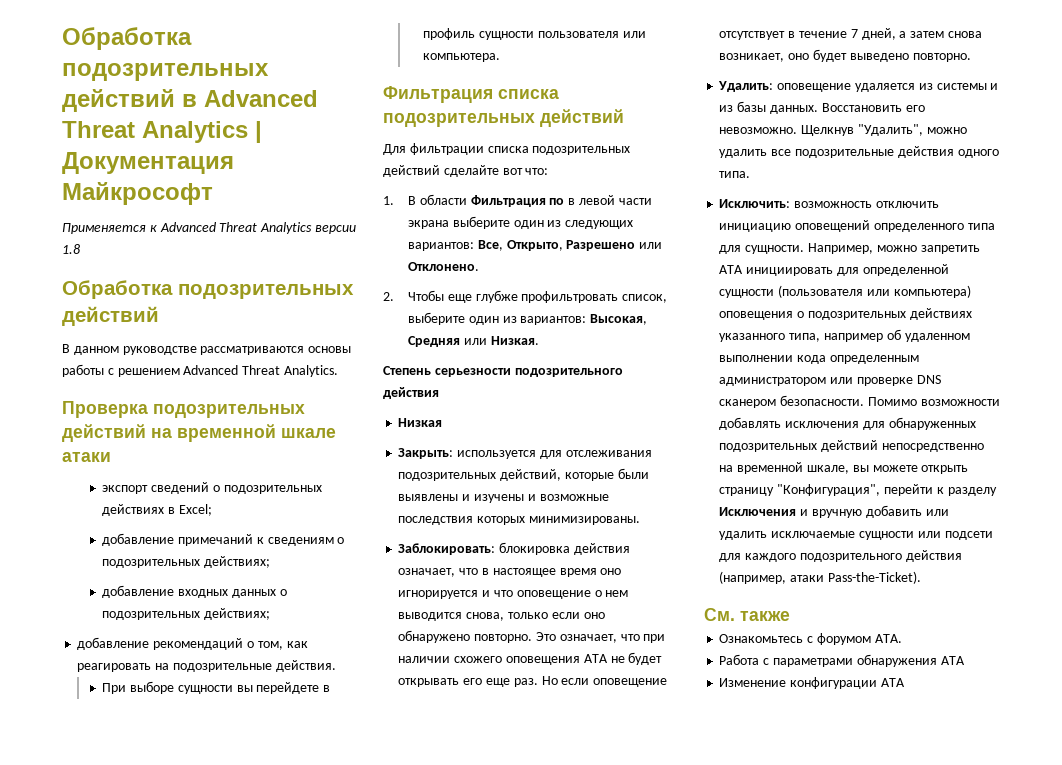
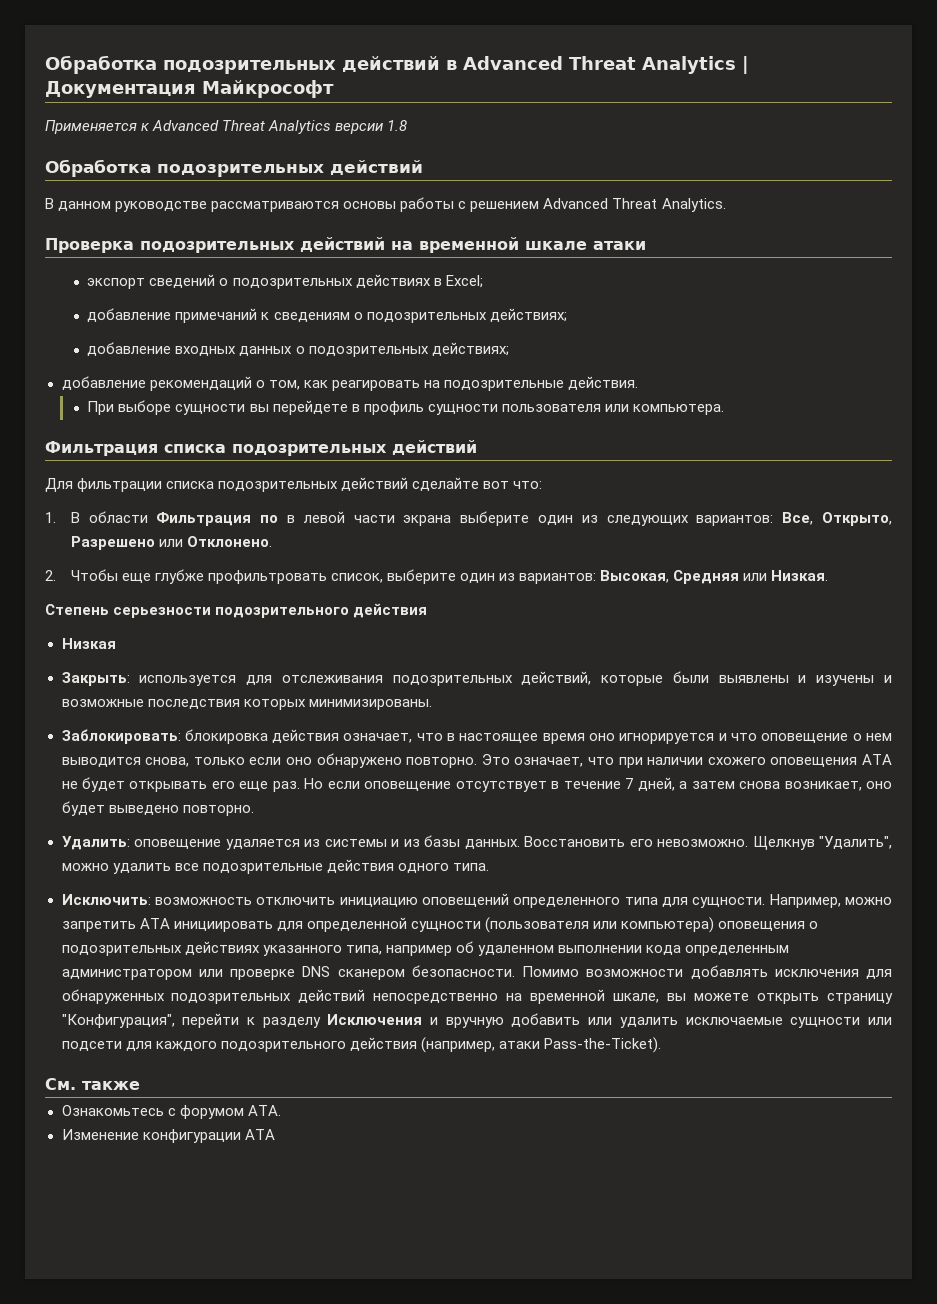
- Работа с параметрами обнаружения ATA

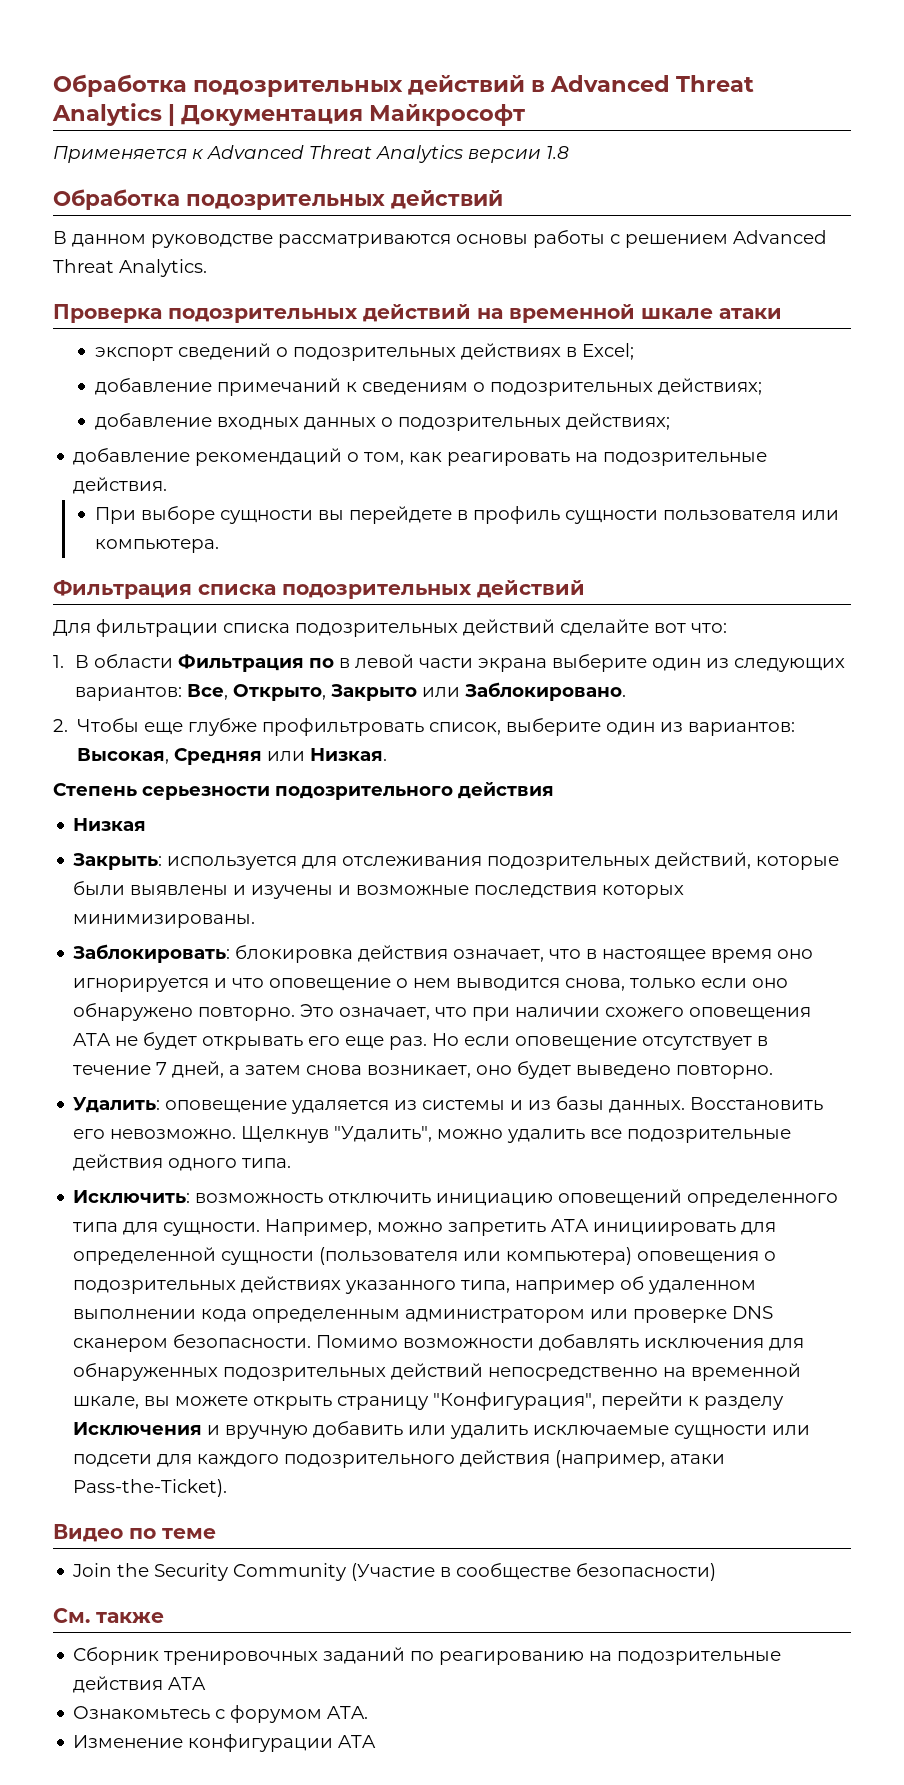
- 1. В области Фильтрация по в левой части экрана выберите один из следующих вариантов: Все, Открыто, Разрешено или Отклонено.
+ 1. В области Фильтрация по в левой части экрана выберите один из следующих вариантов: Все, Открыто, Закрыто или Заблокировано.
+ Видео по теме
+ Join the Security Community (Участие в сообществе безопасности)
  См. также
+ Сборник тренировочных заданий по реагированию на подозрительные действия ATA

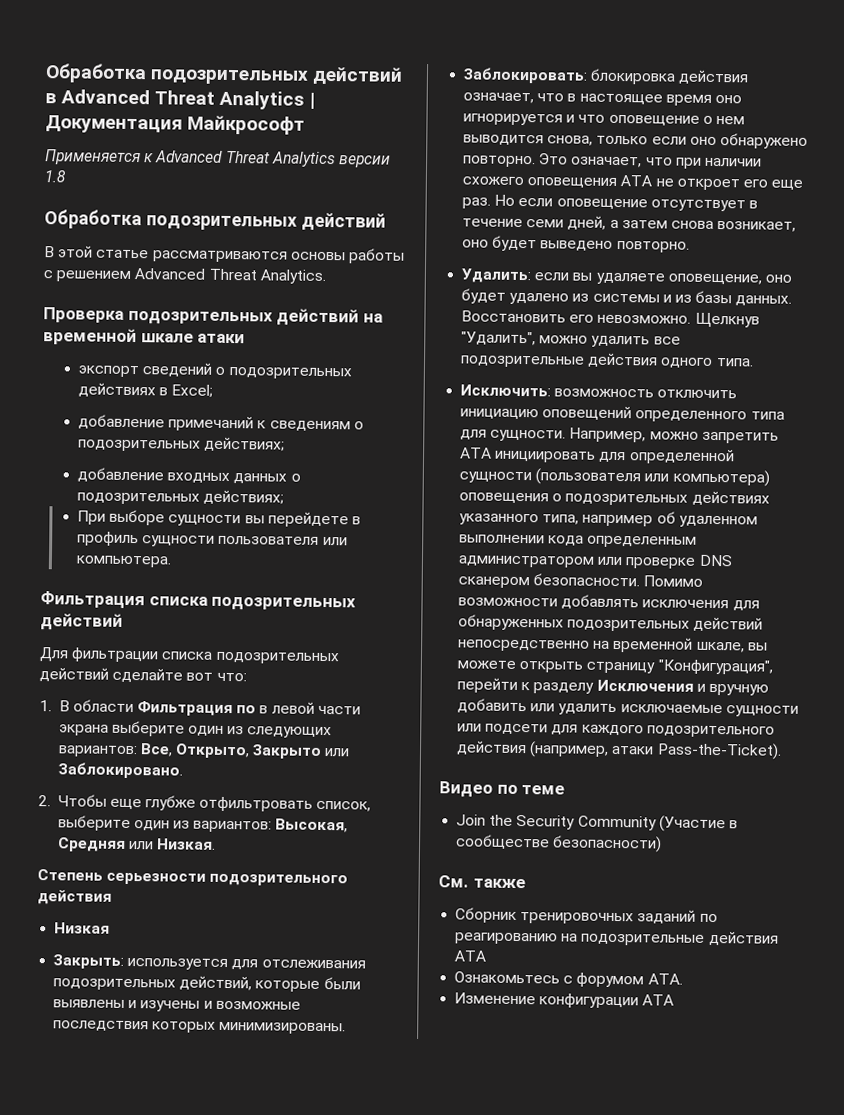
- В данном руководстве рассматриваются основы работы с решением Advanced Threat Analytics.
+ В этой статье рассматриваются основы работы с решением Advanced Threat Analytics.
- добавление рекомендаций о том, как реагировать на подозрительные действия.
- 2. Чтобы еще глубже профильтровать список, выберите один из вариантов: Высокая, Средняя или Низкая.
+ 2. Чтобы еще глубже отфильтровать список, выберите один из вариантов: Высокая, Средняя или Низкая.
- Это означает, что при наличии схожего оповещения ATA не будет открывать его еще раз.
+ Это означает, что при наличии схожего оповещения ATA не откроет его еще раз.
- Но если оповещение отсутствует в течение 7 дней, а затем снова возникает, оно будет выведено повторно.
+ Но если оповещение отсутствует в течение семи дней, а затем снова возникает, оно будет выведено повторно.
- Удалить: оповещение удаляется из системы и из базы данных.
+ Удалить: если вы удаляете оповещение, оно будет удалено из системы и из базы данных.

